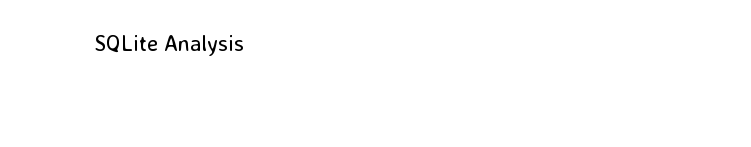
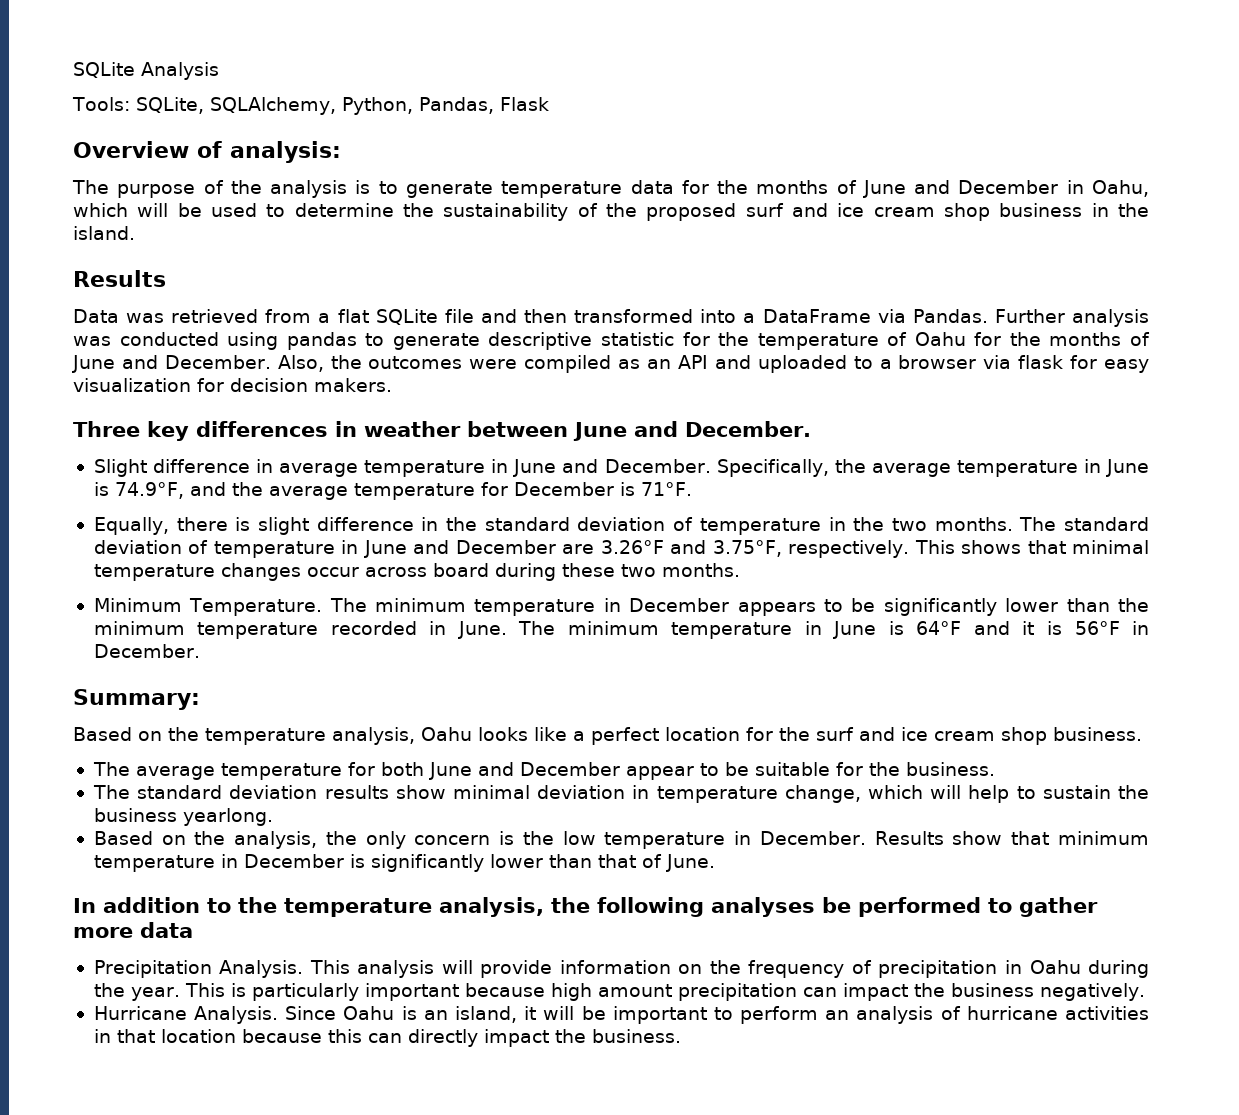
+ Tools: SQLite, SQLAlchemy, Python, Pandas, Flask
+ Overview of analysis:
+ The purpose of the analysis is to generate temperature data for the months of June and December in Oahu, which will be used to determine the sustainability of the proposed surf and ice cream shop business in the island.
+ Results
+ Data was retrieved from a flat SQLite file and then transformed into a DataFrame via Pandas. Further analysis was conducted using pandas to generate descriptive statistic for the temperature of Oahu for the months of June and December. Also, the outcomes were compiled as an API and uploaded to a browser via flask for easy visualization for decision makers.
+ Three key differences in weather between June and December.
+ Slight difference in average temperature in June and December. Specifically, the average temperature in June is 74.9°F, and the average temperature for December is 71°F.
+ Equally, there is slight difference in the standard deviation of temperature in the two months. The standard deviation of temperature in June and December are 3.26°F and 3.75°F, respectively. This shows that minimal temperature changes occur across board during these two months.
+ Minimum Temperature. The minimum temperature in December appears to be significantly lower than the minimum temperature recorded in June. The minimum temperature in June is 64°F and it is 56°F in December.
+ Summary:
+ Based on the temperature analysis, Oahu looks like a perfect location for the surf and ice cream shop business.
+ The average temperature for both June and December appear to be suitable for the business.
+ The standard deviation results show minimal deviation in temperature change, which will help to sustain the business yearlong.
+ Based on the analysis, the only concern is the low temperature in December. Results show that minimum temperature in December is significantly lower than that of June.
+ In addition to the temperature analysis, the following analyses be performed to gather more data
+ Precipitation Analysis. This analysis will provide information on the frequency of precipitation in Oahu during the year. This is particularly important because high amount precipitation can impact the business negatively.
+ Hurricane Analysis. Since Oahu is an island, it will be important to perform an analysis of hurricane activities in that location because this can directly impact the business.

